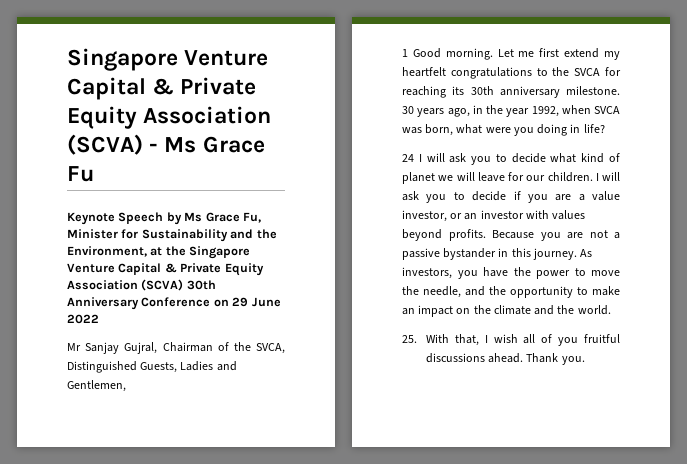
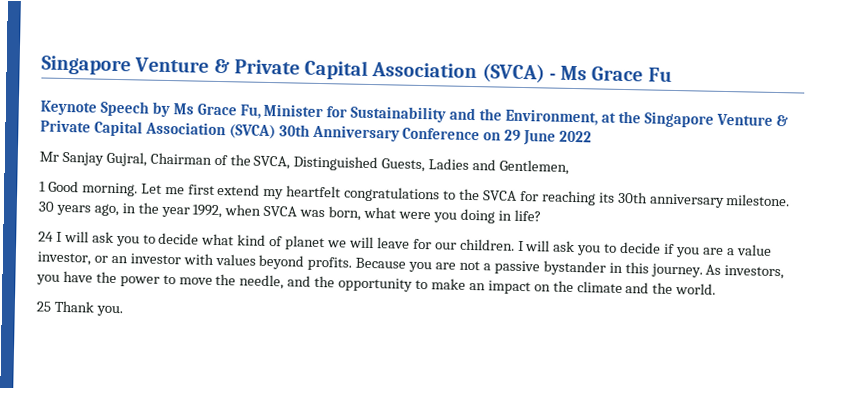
- Singapore Venture Capital & Private Equity Association (SCVA) - Ms Grace Fu
+ Singapore Venture & Private Capital Association (SVCA) - Ms Grace Fu
- Keynote Speech by Ms Grace Fu, Minister for Sustainability and the Environment, at the Singapore Venture Capital & Private Equity Association (SCVA) 30th Anniversary Conference on 29 June 2022
+ Keynote Speech by Ms Grace Fu, Minister for Sustainability and the Environment, at the Singapore Venture & Private Capital Association (SVCA) 30th Anniversary Conference on 29 June 2022
- 25. With that, I wish all of you fruitful discussions ahead. Thank you.
+ 25 Thank you.

